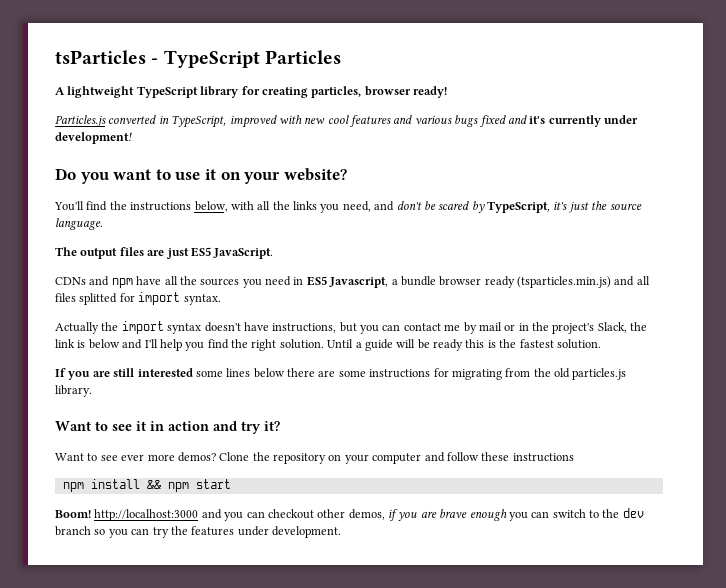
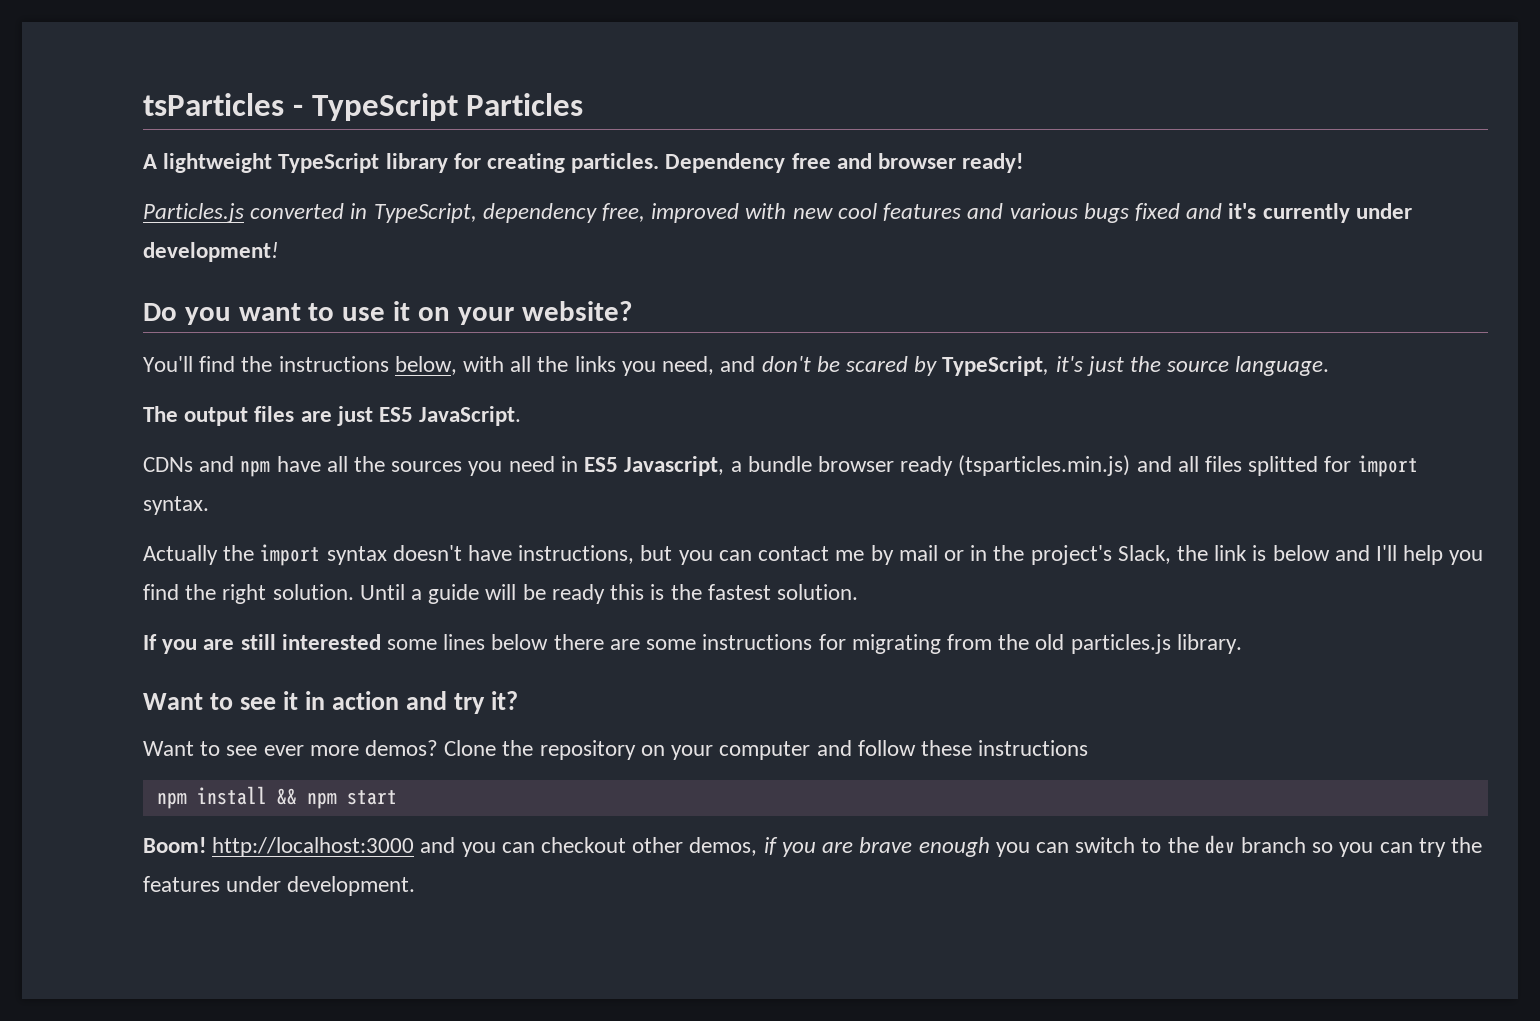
- A lightweight TypeScript library for creating particles, browser ready!
+ A lightweight TypeScript library for creating particles. Dependency free and browser ready!
- Particles.js converted in TypeScript, improved with new cool features and various bugs fixed and it's currently under development!
+ Particles.js converted in TypeScript, dependency free, improved with new cool features and various bugs fixed and it's currently under development!

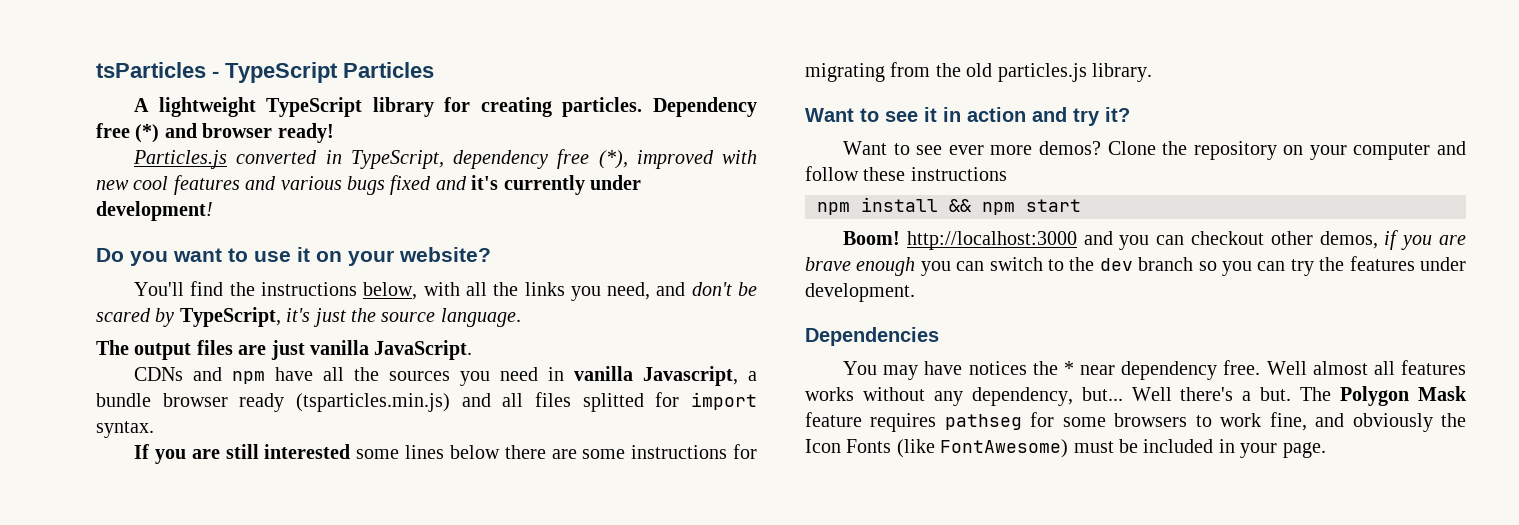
- Dependency free and browser ready!
+ Dependency free (*) and browser ready!
- Particles.js converted in TypeScript, dependency free, improved with new cool features and various bugs fixed and it's currently under development!
+ Particles.js converted in TypeScript, dependency free (*), improved with new cool features and various bugs fixed and it's currently under development!
- The output files are just ES5 JavaScript.
+ The output files are just vanilla JavaScript.
- CDNs and npm have all the sources you need in ES5 Javascript, a bundle browser ready (tsparticles.min.js) and all files splitted for import syntax.
+ CDNs and npm have all the sources you need in vanilla Javascript, a bundle browser ready (tsparticles.min.js) and all files splitted for import syntax.
- Actually the import syntax doesn't have instructions, but you can contact me by mail or in the project's Slack, the link is below and I'll help you find the right solution. Until a guide will be ready this is the fastest solution.
+ Dependencies
+ You may have notices the * near dependency free. Well almost all features works without any dependency, but... Well there's a but. The Polygon Mask feature requires pathseg for some browsers to work fine, and obviously the Icon Fonts (like FontAwesome) must be included in your page.

